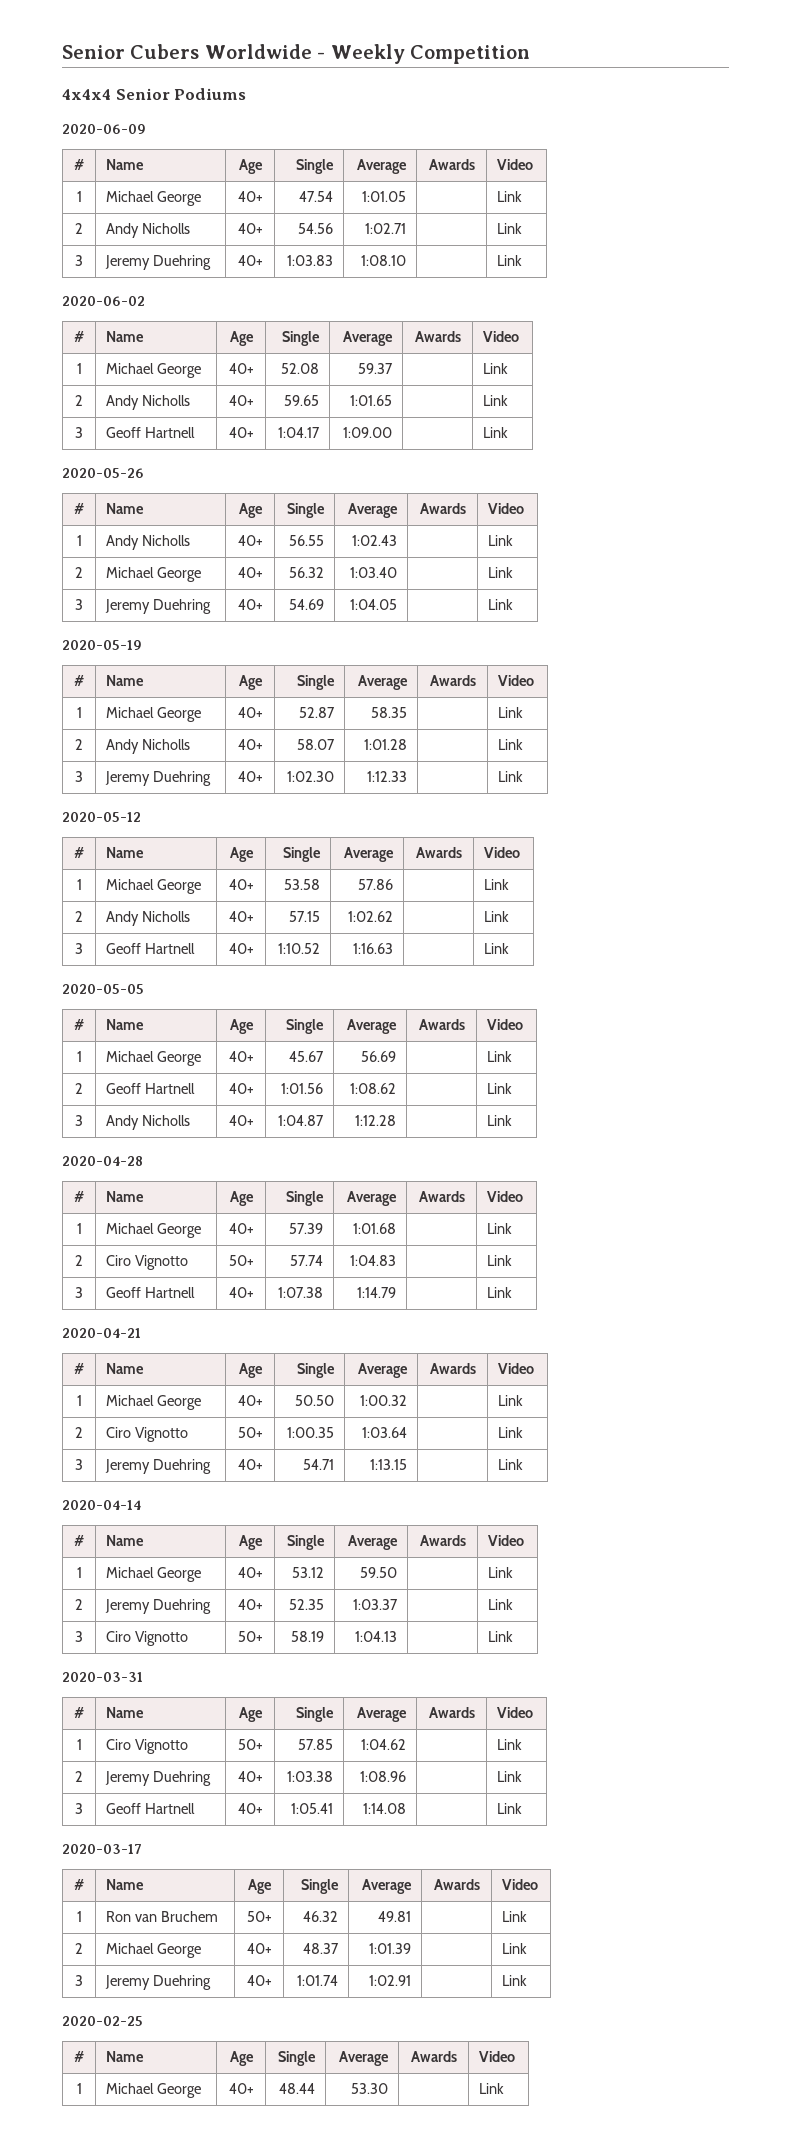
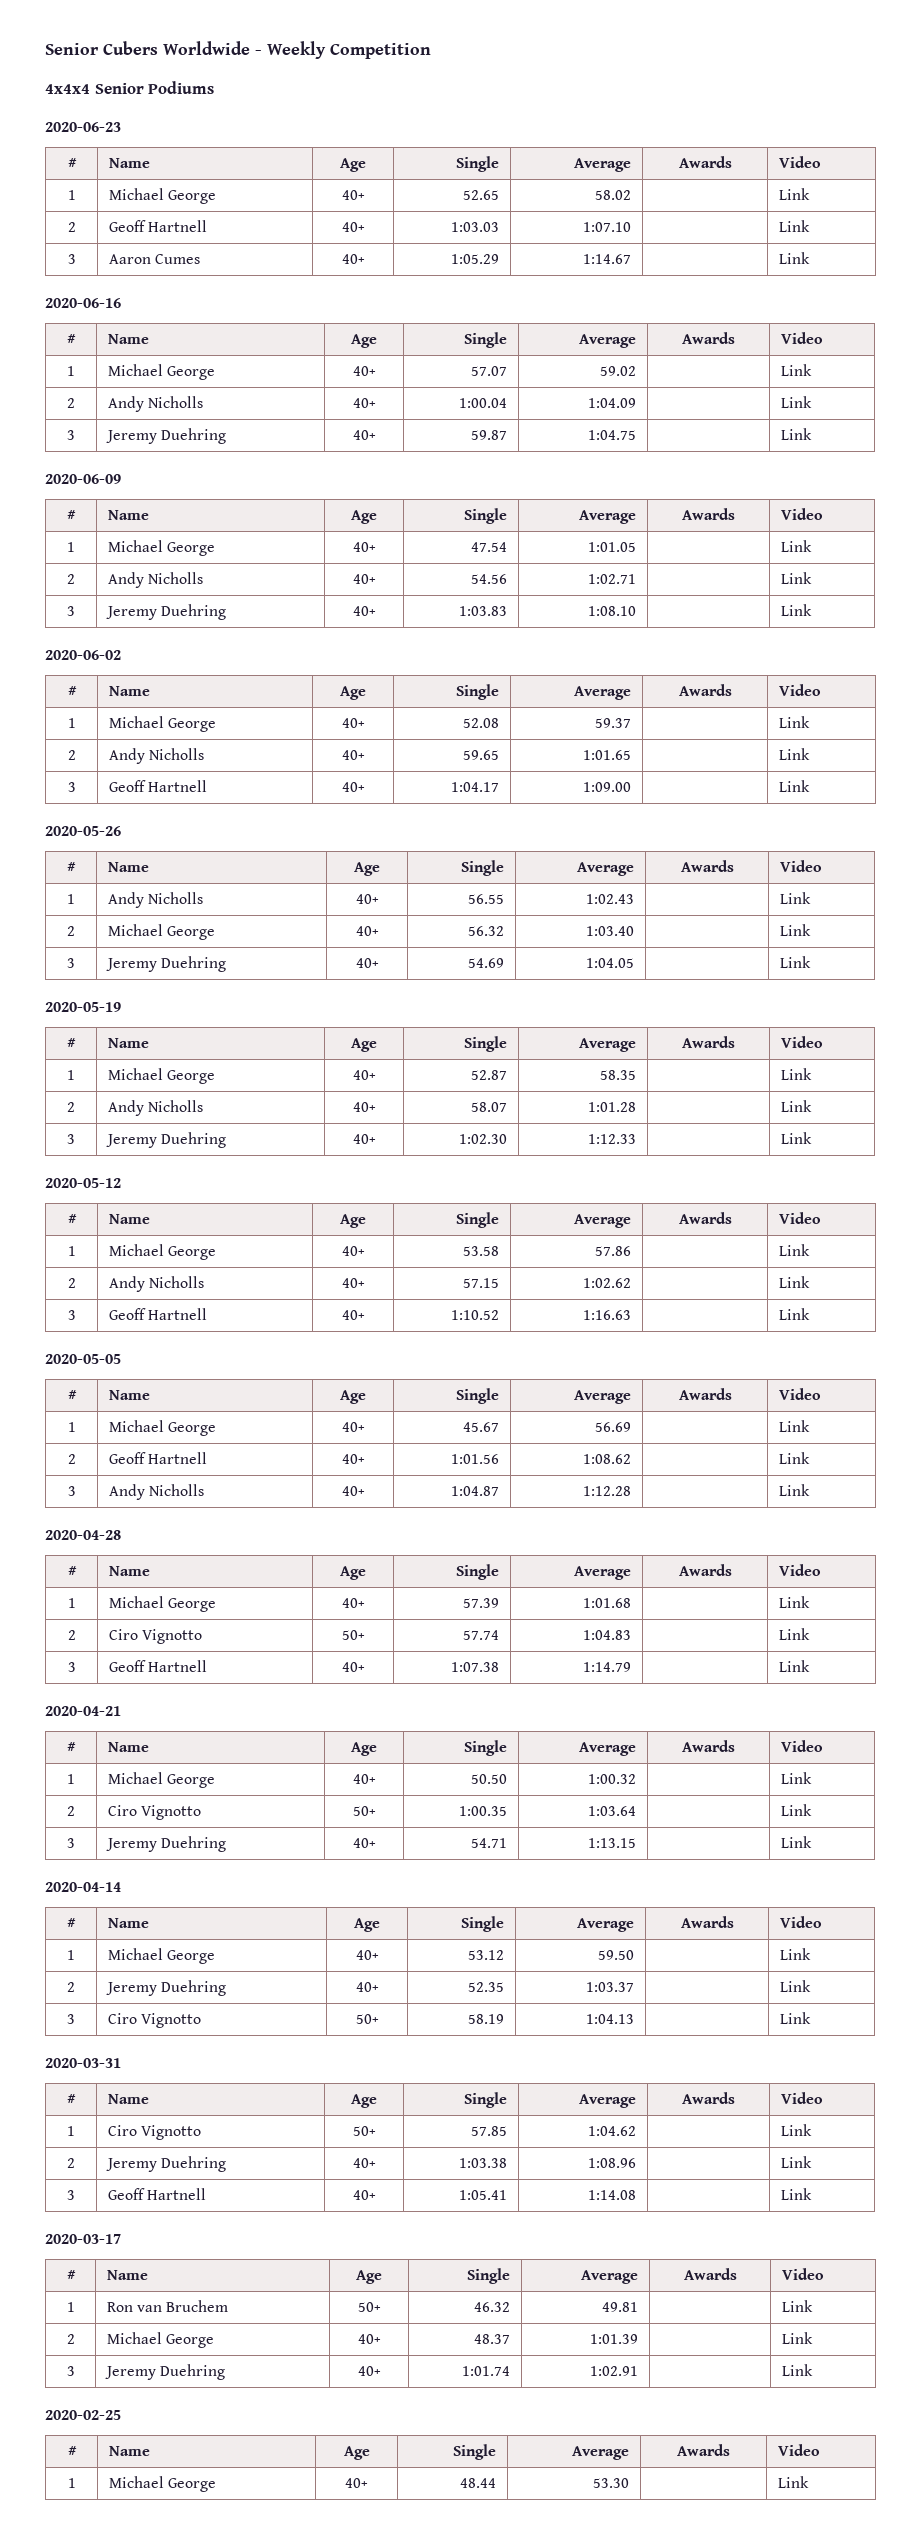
+ 2020-06-23
+ # | Name | Age | Single | Average | Awards | Video
+ 1 | Michael George | 40+ | 52.65 | 58.02 | | Link
+ 2 | Geoff Hartnell | 40+ | 1:03.03 | 1:07.10 | | Link
+ 3 | Aaron Cumes | 40+ | 1:05.29 | 1:14.67 | | Link
+ 2020-06-16
+ # | Name | Age | Single | Average | Awards | Video
+ 1 | Michael George | 40+ | 57.07 | 59.02 | | Link
+ 2 | Andy Nicholls | 40+ | 1:00.04 | 1:04.09 | | Link
+ 3 | Jeremy Duehring | 40+ | 59.87 | 1:04.75 | | Link

